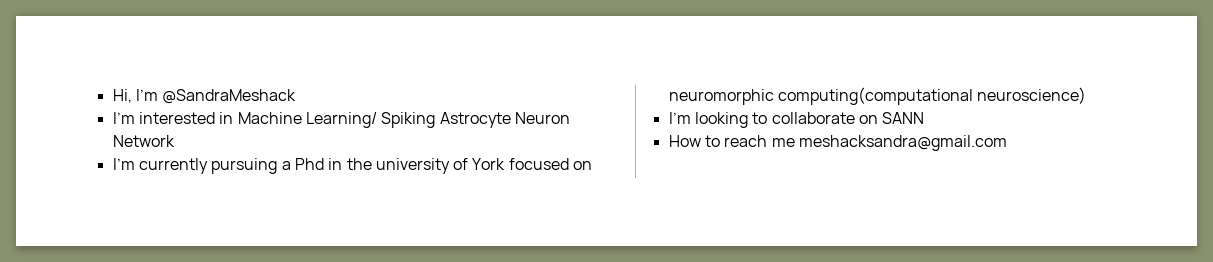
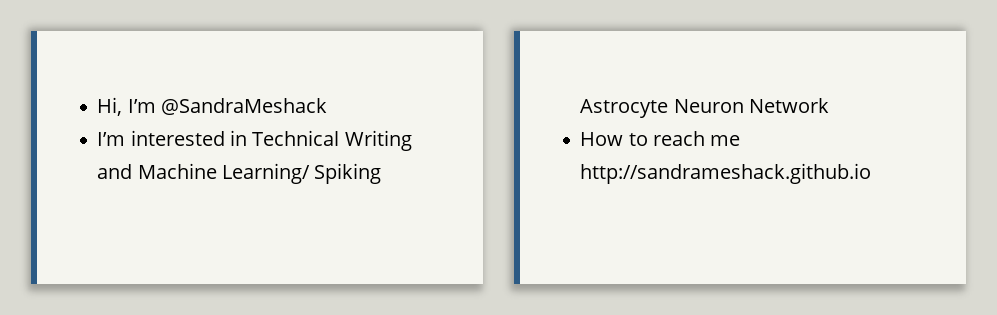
- I’m interested in Machine Learning/ Spiking Astrocyte Neuron Network
+ I’m interested in Technical Writing and Machine Learning/ Spiking Astrocyte Neuron Network
- I’m currently pursuing a Phd in the university of York focused on neuromorphic computing(computational neuroscience)
- I’m looking to collaborate on SANN
- How to reach me meshacksandra@gmail.com
+ How to reach me http://sandrameshack.github.io

